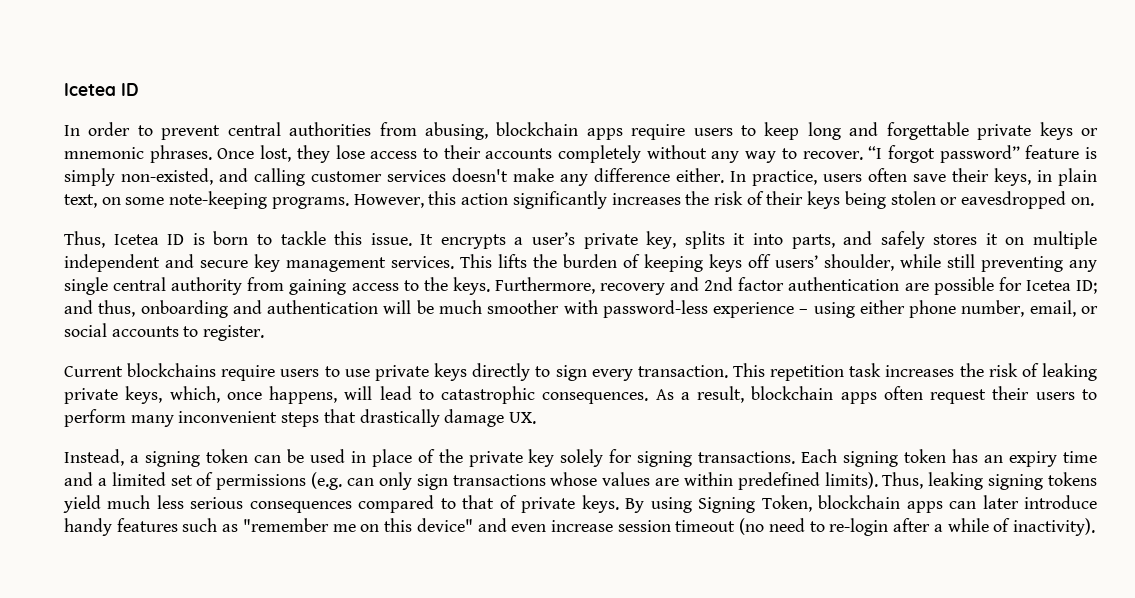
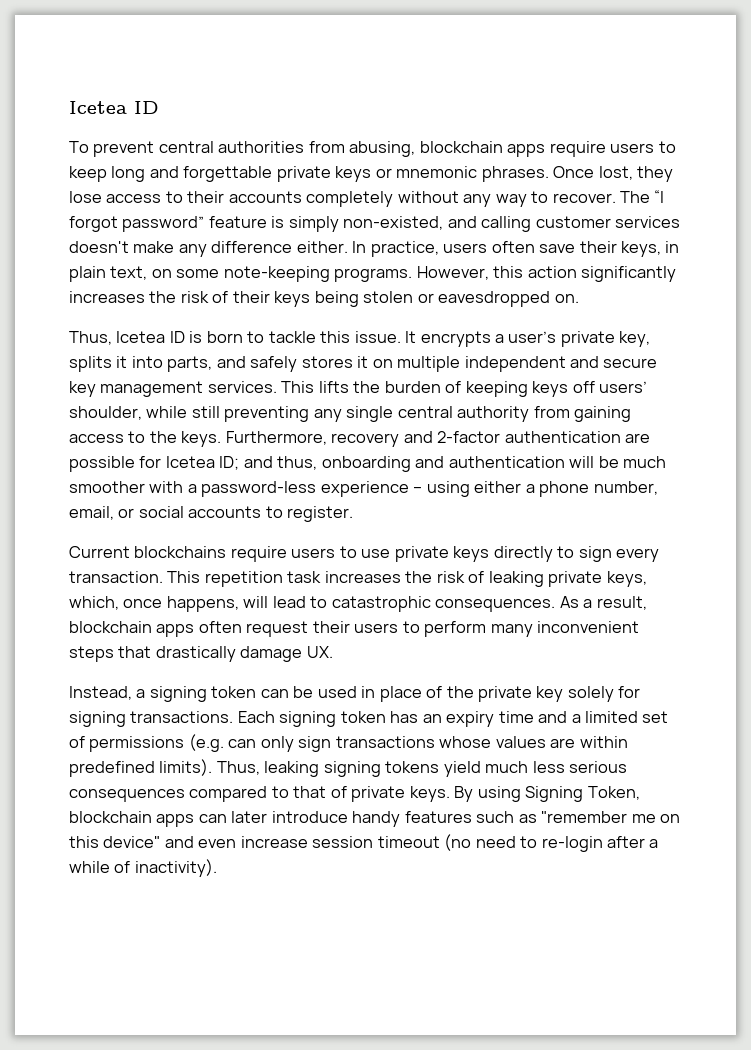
- In order to prevent central authorities from abusing, blockchain apps require users to keep long and forgettable private keys or mnemonic phrases.
+ To prevent central authorities from abusing, blockchain apps require users to keep long and forgettable private keys or mnemonic phrases.
- “I forgot password” feature is simply non-existed, and calling customer services doesn't make any difference either.
+ The “I forgot password” feature is simply non-existed, and calling customer services doesn't make any difference either.
- Furthermore, recovery and 2nd factor authentication are possible for Icetea ID; and thus, onboarding and authentication will be much smoother with password-less experience – using either phone number, email, or social accounts to register.
+ Furthermore, recovery and 2-factor authentication are possible for Icetea ID; and thus, onboarding and authentication will be much smoother with a password-less experience – using either a phone number, email, or social accounts to register.

